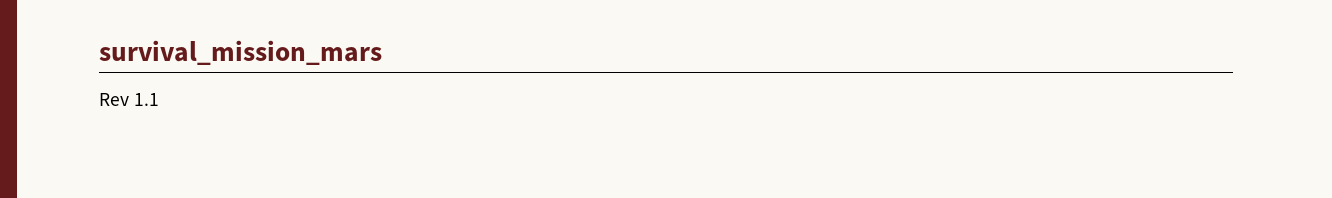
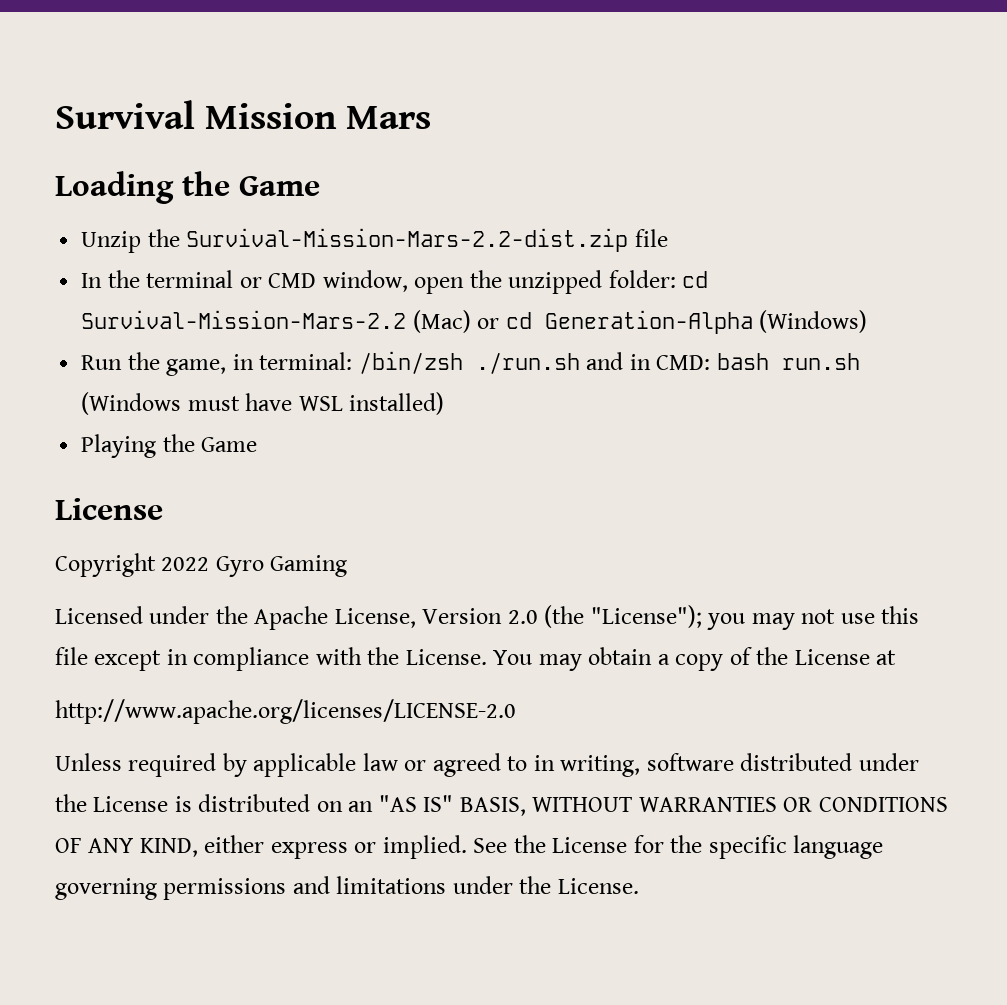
- survival_mission_mars
- Rev 1.1
+ Survival Mission Mars
+ Loading the Game
+ Unzip the Survival-Mission-Mars-2.2-dist.zip file
+ In the terminal or CMD window, open the unzipped folder: cd Survival-Mission-Mars-2.2 (Mac) or cd Generation-Alpha (Windows)
+ Run the game, in terminal: /bin/zsh ./run.sh and in CMD: bash run.sh (Windows must have WSL installed)
+ Playing the Game
+ License
+ Copyright 2022 Gyro Gaming
+ Licensed under the Apache License, Version 2.0 (the "License"); you may not use this file except in compliance with the License. You may obtain a copy of the License at
+ http://www.apache.org/licenses/LICENSE-2.0
+ Unless required by applicable law or agreed to in writing, software distributed under the License is distributed on an "AS IS" BASIS, WITHOUT WARRANTIES OR CONDITIONS OF ANY KIND, either express or implied. See the License for the specific language governing permissions and limitations under the License.

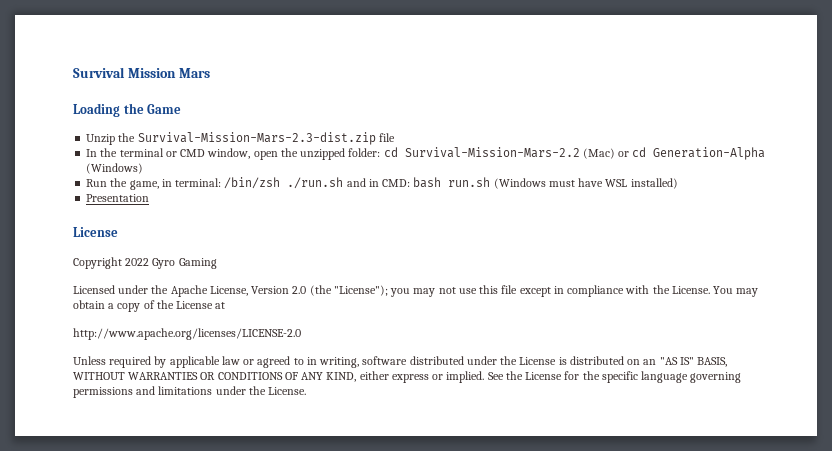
- Unzip the Survival-Mission-Mars-2.2-dist.zip file
+ Unzip the Survival-Mission-Mars-2.3-dist.zip file
- Playing the Game
+ Presentation

